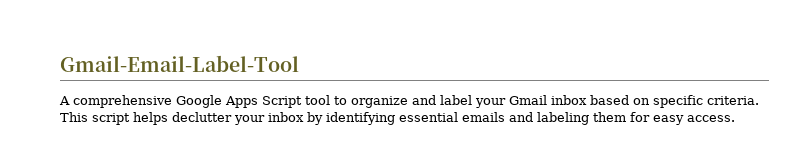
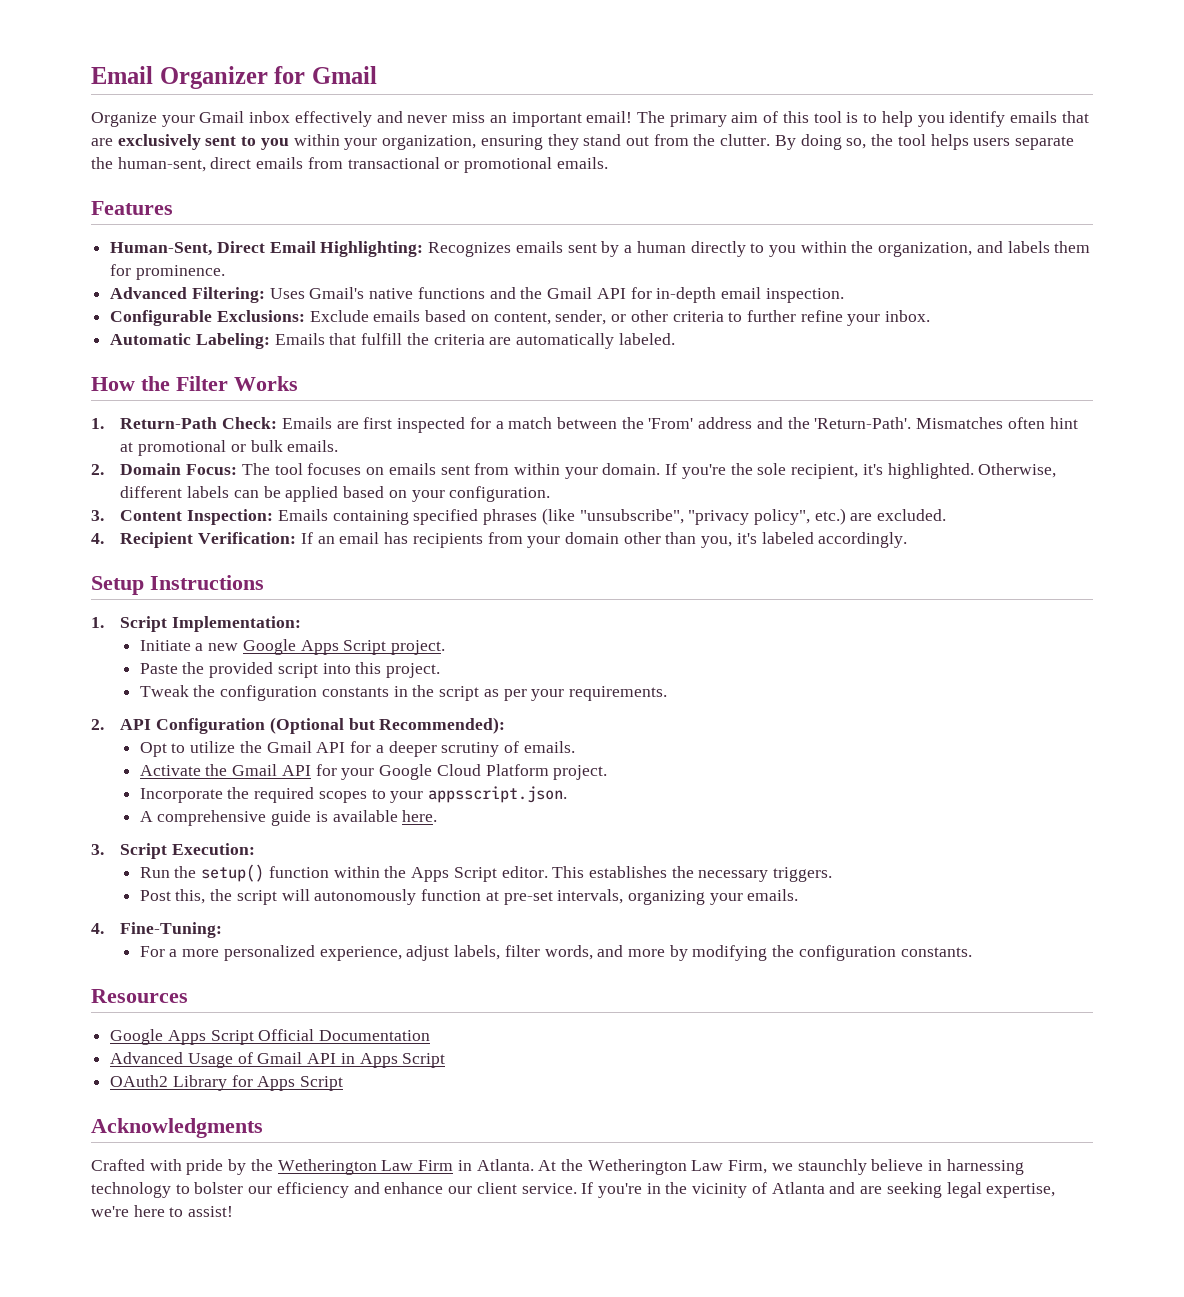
- Gmail-Email-Label-Tool
- A comprehensive Google Apps Script tool to organize and label your Gmail inbox based on specific criteria. This script helps declutter your inbox by identifying essential emails and labeling them for easy access.
+ Email Organizer for Gmail
+ Organize your Gmail inbox effectively and never miss an important email! The primary aim of this tool is to help you identify emails that are exclusively sent to you within your organization, ensuring they stand out from the clutter. By doing so, the tool helps users separate the human-sent, direct emails from transactional or promotional emails.
+ Features
+ Human-Sent, Direct Email Highlighting: Recognizes emails sent by a human directly to you within the organization, and labels them for prominence.
+ Advanced Filtering: Uses Gmail's native functions and the Gmail API for in-depth email inspection.
+ Configurable Exclusions: Exclude emails based on content, sender, or other criteria to further refine your inbox.
+ Automatic Labeling: Emails that fulfill the criteria are automatically labeled.
+ How the Filter Works
+ 1. Return-Path Check: Emails are first inspected for a match between the 'From' address and the 'Return-Path'. Mismatches often hint at promotional or bulk emails.
+ 2. Domain Focus: The tool focuses on emails sent from within your domain. If you're the sole recipient, it's highlighted. Otherwise, different labels can be applied based on your configuration.
+ 3. Content Inspection: Emails containing specified phrases (like "unsubscribe", "privacy policy", etc.) are excluded.
+ 4. Recipient Verification: If an email has recipients from your domain other than you, it's labeled accordingly.
+ Setup Instructions
+ 1. Script Implementation:
+ Initiate a new Google Apps Script project.
+ Paste the provided script into this project.
+ Tweak the configuration constants in the script as per your requirements.
+ 2. API Configuration (Optional but Recommended):
+ Opt to utilize the Gmail API for a deeper scrutiny of emails.
+ Activate the Gmail API for your Google Cloud Platform project.
+ Incorporate the required scopes to your appsscript.json.
+ A comprehensive guide is available here.
+ 3. Script Execution:
+ Run the setup() function within the Apps Script editor. This establishes the necessary triggers.
+ Post this, the script will autonomously function at pre-set intervals, organizing your emails.
+ 4. Fine-Tuning:
+ For a more personalized experience, adjust labels, filter words, and more by modifying the configuration constants.
+ Resources
+ Google Apps Script Official Documentation
+ Advanced Usage of Gmail API in Apps Script
+ OAuth2 Library for Apps Script
+ Acknowledgments
+ Crafted with pride by the Wetherington Law Firm in Atlanta. At the Wetherington Law Firm, we staunchly believe in harnessing technology to bolster our efficiency and enhance our client service. If you're in the vicinity of Atlanta and are seeking legal expertise, we're here to assist!

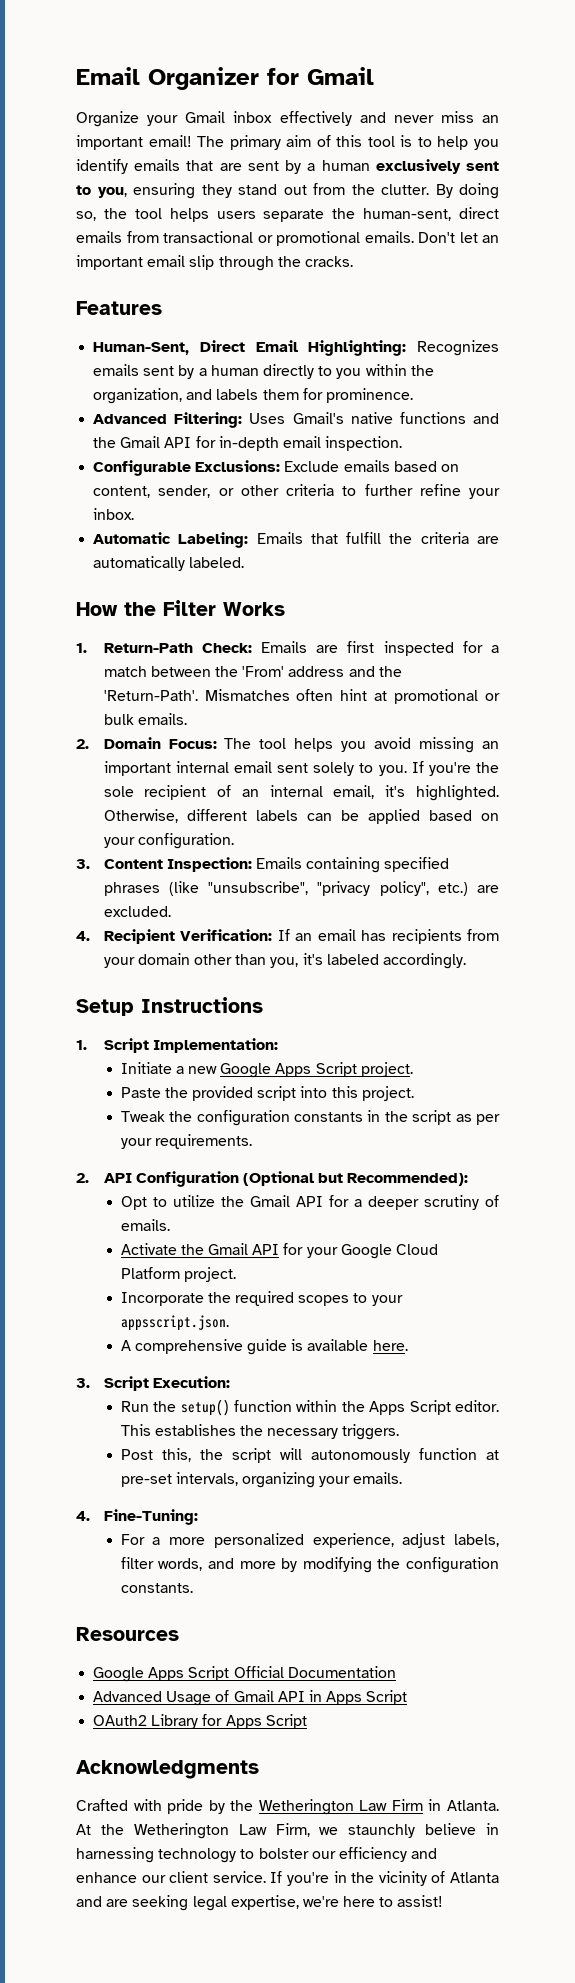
- The primary aim of this tool is to help you identify emails that are exclusively sent to you within your organization, ensuring they stand out from the clutter.
+ The primary aim of this tool is to help you identify emails that are sent by a human exclusively sent to you, ensuring they stand out from the clutter.
+ Don't let an important email slip through the cracks.
- 2. Domain Focus: The tool focuses on emails sent from within your domain. If you're the sole recipient, it's highlighted.
+ 2. Domain Focus: The tool helps you avoid missing an important internal email sent solely to you. If you're the sole recipient of an internal email, it's highlighted.

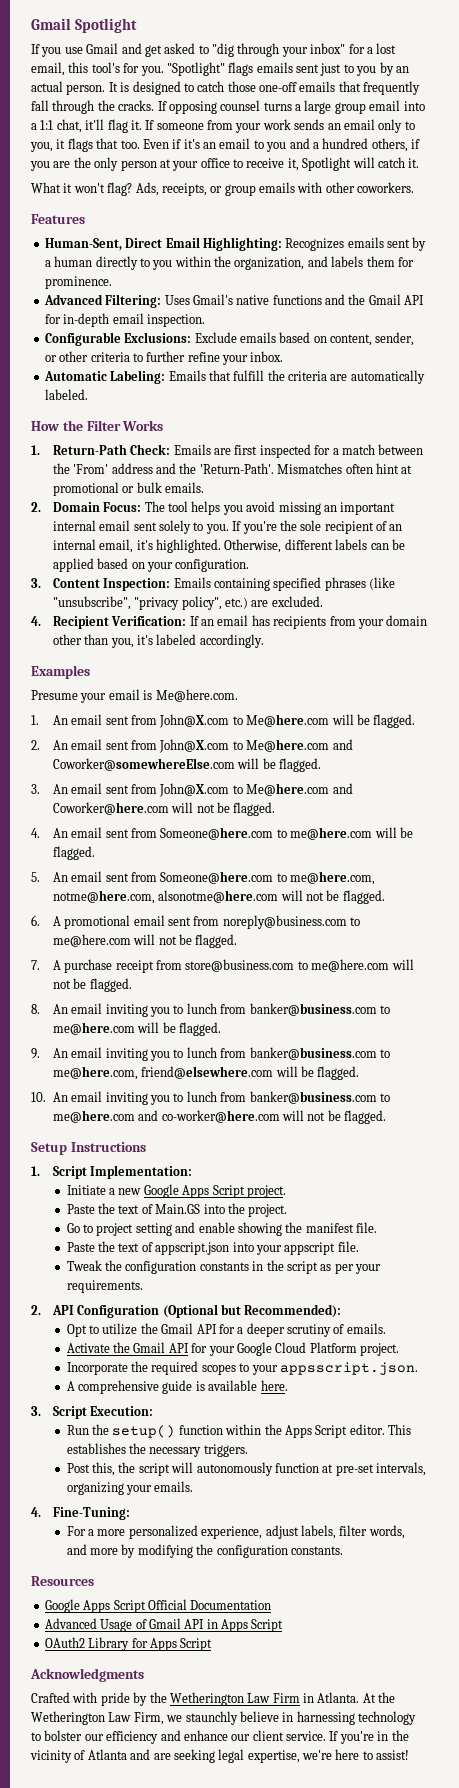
- Email Organizer for Gmail
- Organize your Gmail inbox effectively and never miss an important email! The primary aim of this tool is to help you identify emails that are sent by a human exclusively sent to you, ensuring they stand out from the clutter. By doing so, the tool helps users separate the human-sent, direct emails from transactional or promotional emails. Don't let an important email slip through the cracks.
+ Gmail Spotlight
+ If you use Gmail and get asked to "dig through your inbox" for a lost email, this tool's for you. "Spotlight" flags emails sent just to you by an actual person. It is designed to catch those one-off emails that frequently fall through the cracks. If opposing counsel turns a large group email into a 1:1 chat, it'll flag it. If someone from your work sends an email only to you, it flags that too. Even if it's an email to you and a hundred others, if you are the only person at your office to receive it, Spotlight will catch it.
+ What it won't flag? Ads, receipts, or group emails with other coworkers.
+ Examples
+ Presume your email is Me@here.com.
+ 1. An email sent from John@X.com to Me@here.com will be flagged.
+ 2. An email sent from John@X.com to Me@here.com and Coworker@somewhereElse.com will be flagged.
+ 3. An email sent from John@X.com to Me@here.com and Coworker@here.com will not be flagged.
+ 4. An email sent from Someone@here.com to me@here.com will be flagged.
+ 5. An email sent from Someone@here.com to me@here.com, notme@here.com, alsonotme@here.com will not be flagged.
+ 6. A promotional email sent from noreply@business.com to me@here.com will not be flagged.
+ 7. A purchase receipt from store@business.com to me@here.com will not be flagged.
+ 8. An email inviting you to lunch from banker@business.com to me@here.com will be flagged.
+ 9. An email inviting you to lunch from banker@business.com to me@here.com, friend@elsewhere.com will be flagged.
+ 10. An email inviting you to lunch from banker@business.com to me@here.com and co-worker@here.com will not be flagged.
- Paste the provided script into this project.
+ Paste the text of Main.GS into the project.
+ Go to project setting and enable showing the manifest file.
+ Paste the text of appscript.json into your appscript file.

